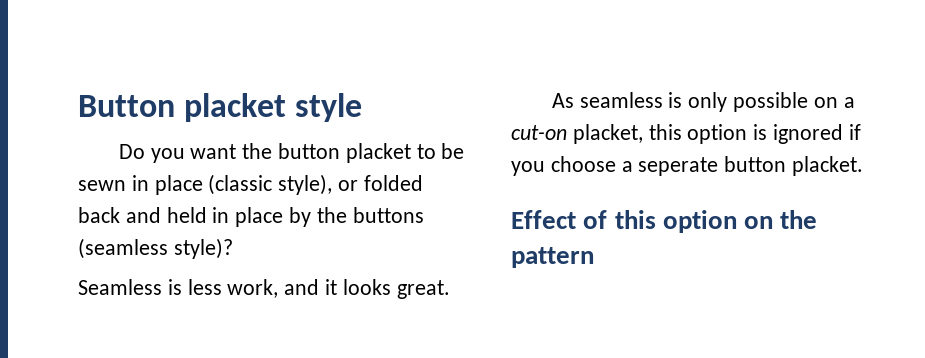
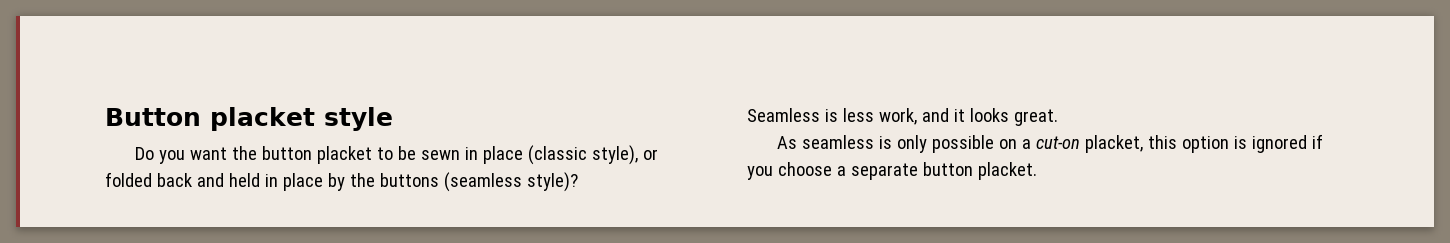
- As seamless is only possible on a cut-on placket, this option is ignored if you choose a seperate button placket.
+ As seamless is only possible on a cut-on placket, this option is ignored if you choose a separate button placket.
- Effect of this option on the pattern

